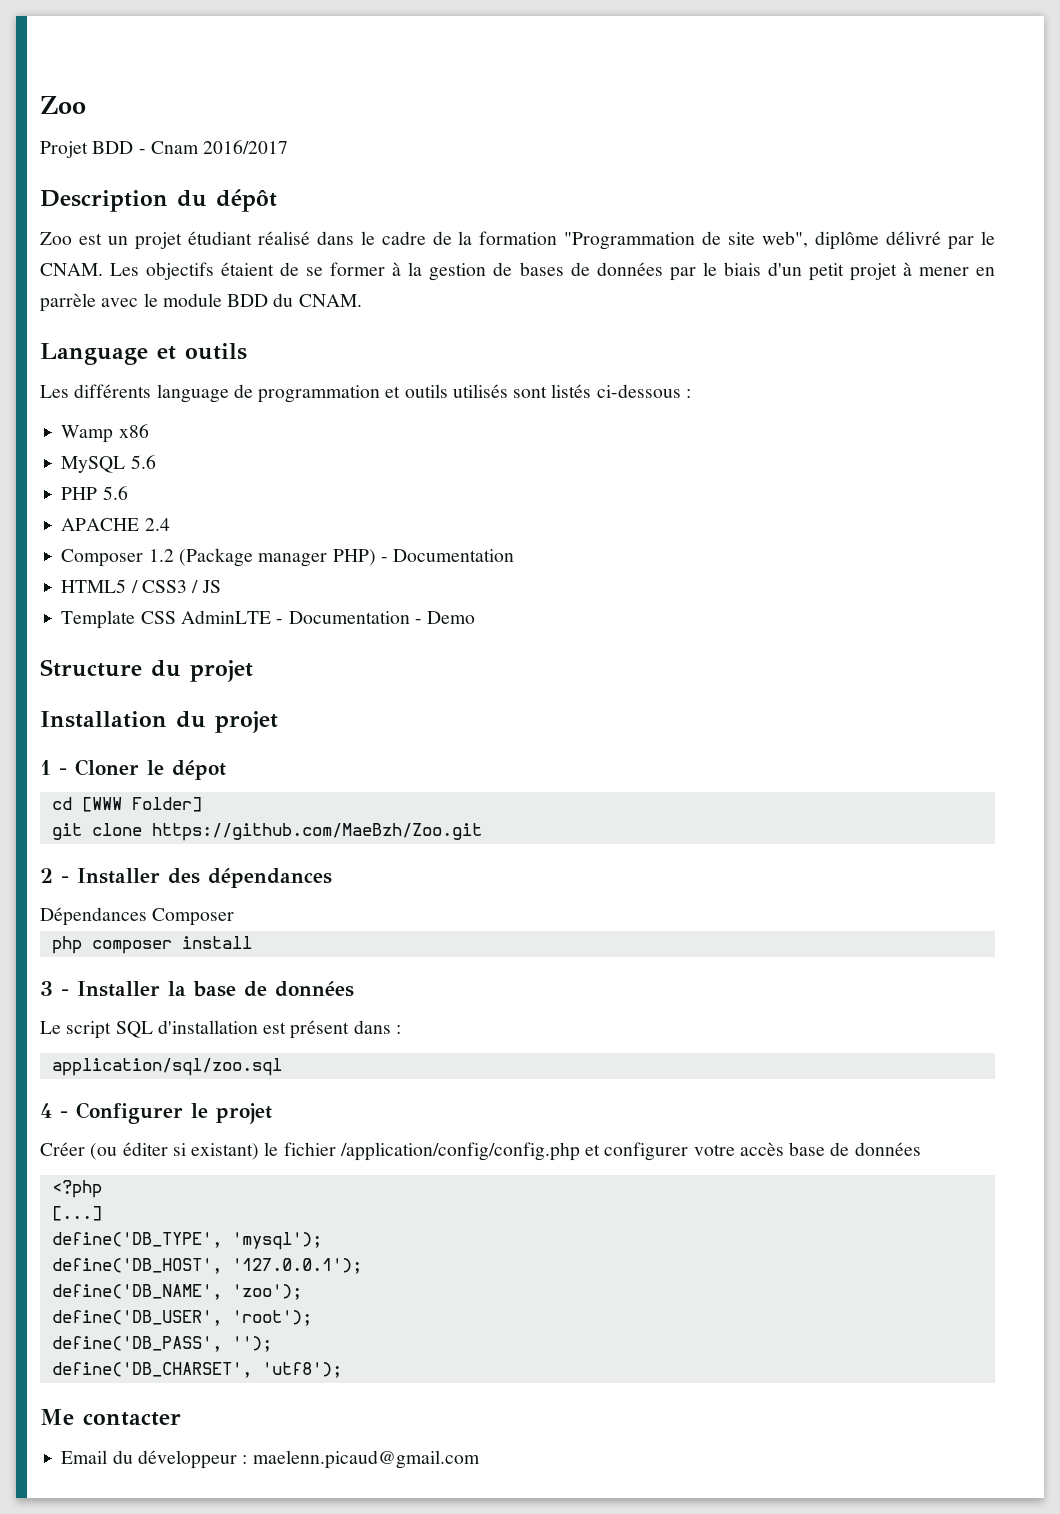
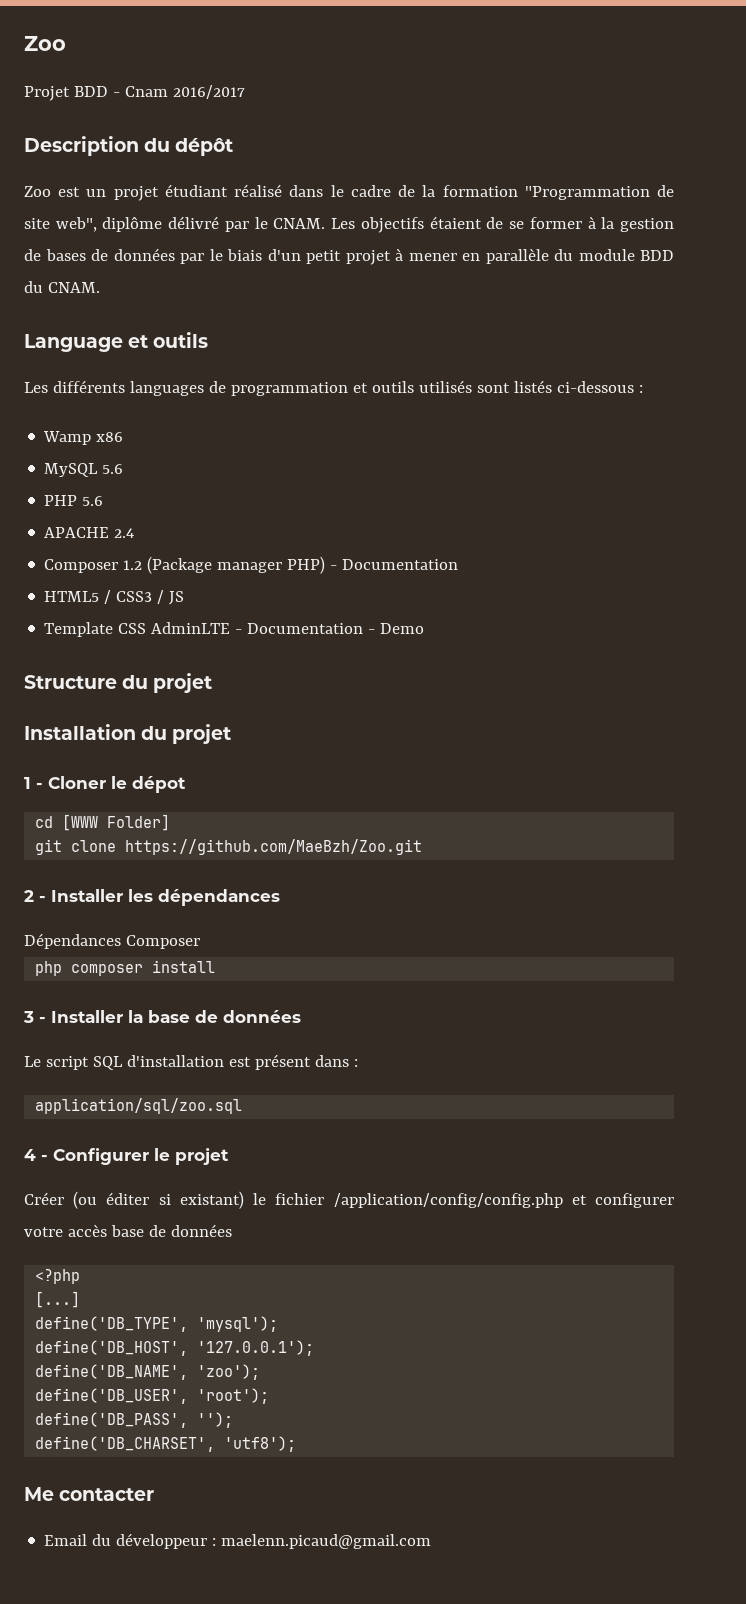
- Les objectifs étaient de se former à la gestion de bases de données par le biais d'un petit projet à mener en parrèle avec le module BDD du CNAM.
+ Les objectifs étaient de se former à la gestion de bases de données par le biais d'un petit projet à mener en parallèle du module BDD du CNAM.
- Les différents language de programmation et outils utilisés sont listés ci-dessous :
+ Les différents languages de programmation et outils utilisés sont listés ci-dessous :
- 2 - Installer des dépendances
+ 2 - Installer les dépendances

